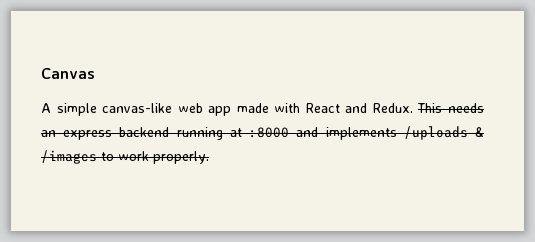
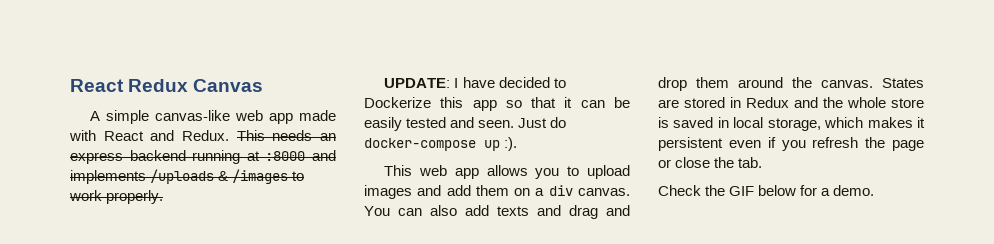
- Canvas
+ React Redux Canvas
+ UPDATE: I have decided to Dockerize this app so that it can be easily tested and seen. Just do docker-compose up :).
+ This web app allows you to upload images and add them on a div canvas. You can also add texts and drag and drop them around the canvas. States are stored in Redux and the whole store is saved in local storage, which makes it persistent even if you refresh the page or close the tab.
+ Check the GIF below for a demo.

